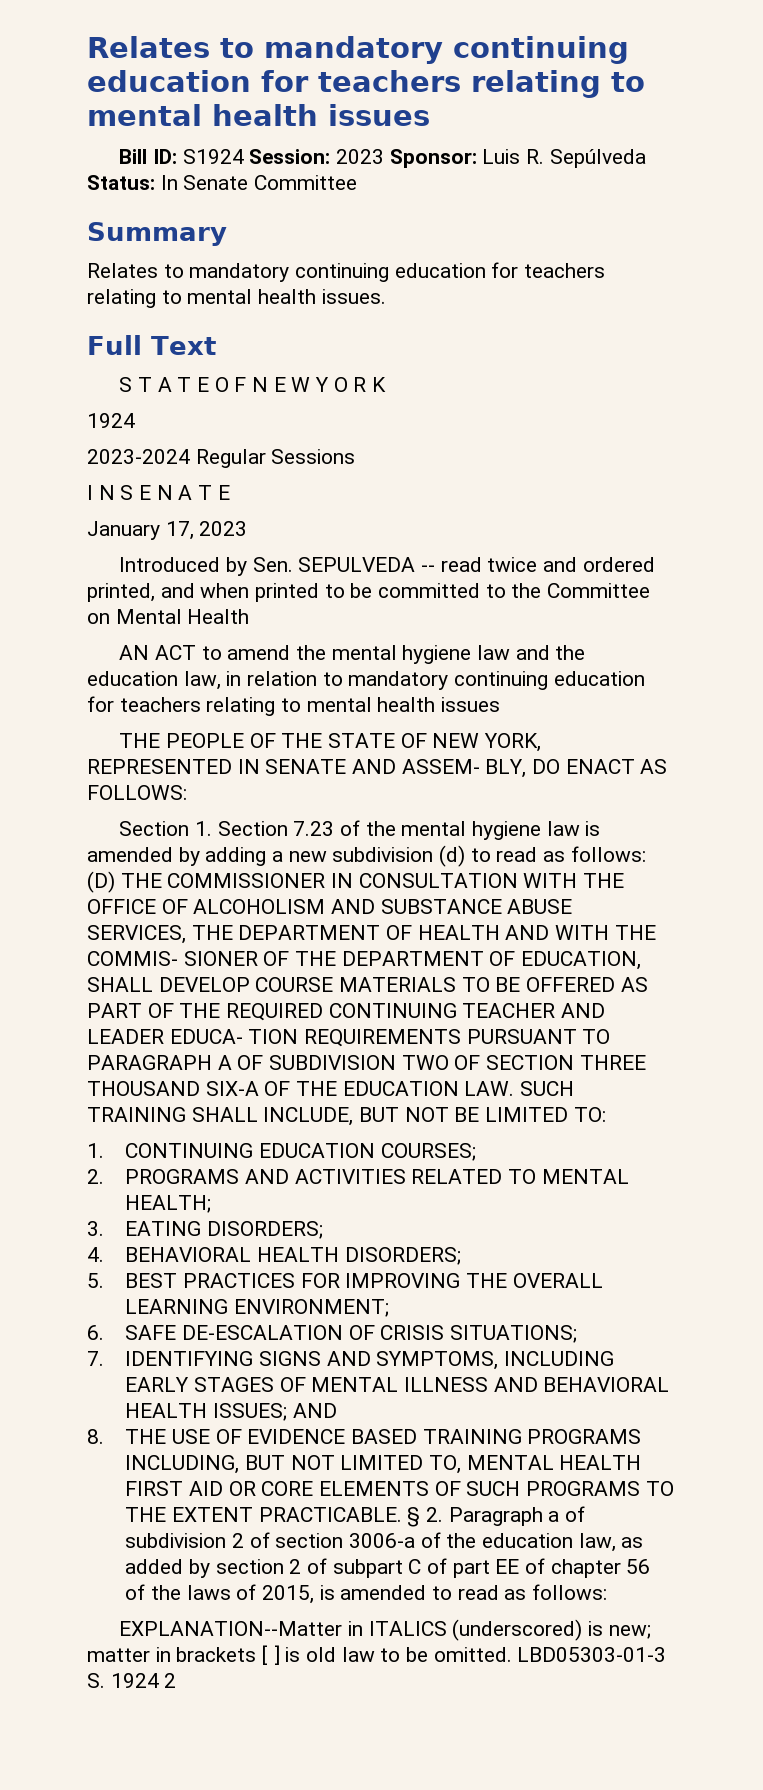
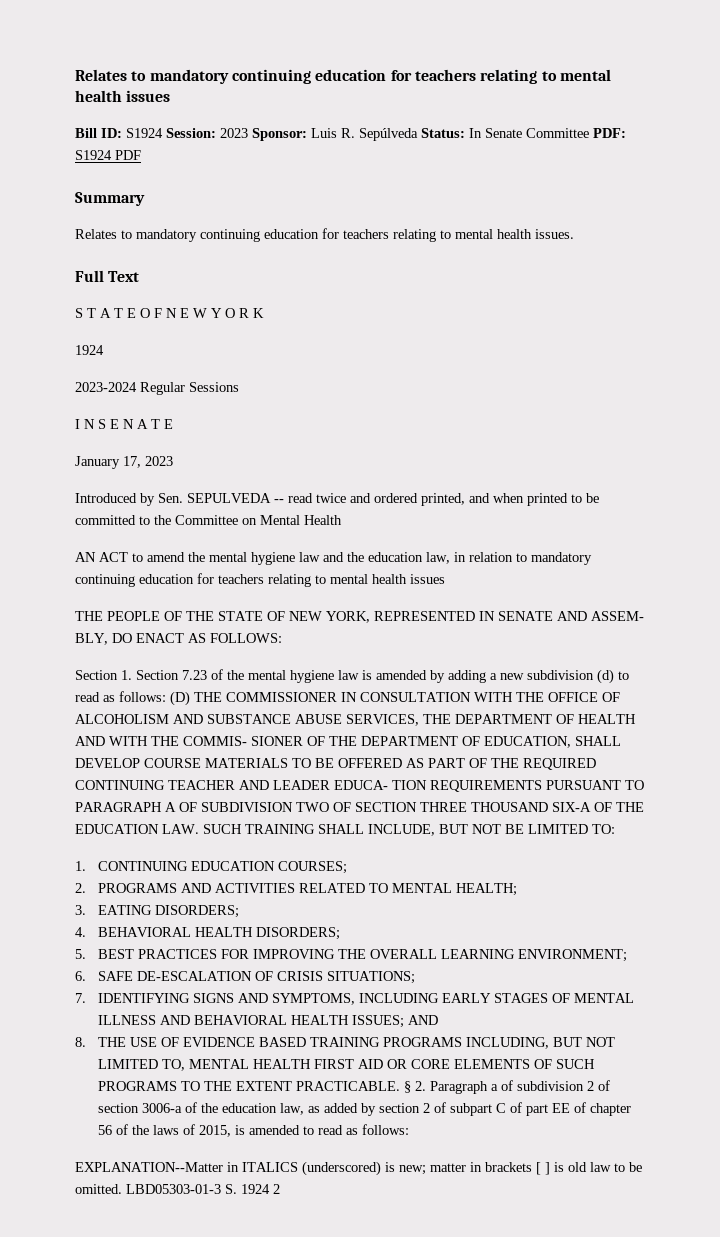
- Bill ID: S1924 Session: 2023 Sponsor: Luis R. Sepúlveda Status: In Senate Committee
+ Bill ID: S1924 Session: 2023 Sponsor: Luis R. Sepúlveda Status: In Senate Committee PDF: S1924 PDF

